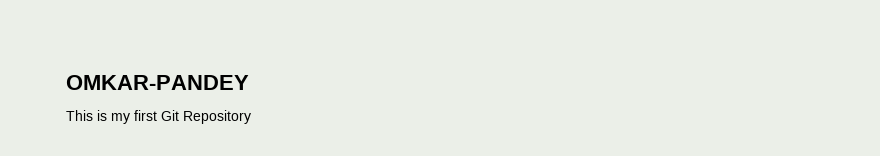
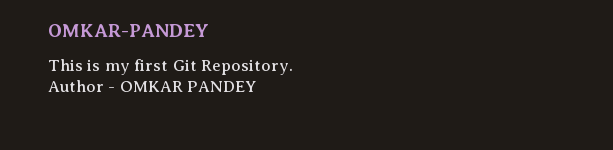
- This is my first Git Repository
+ This is my first Git Repository.
+ Author - OMKAR PANDEY

